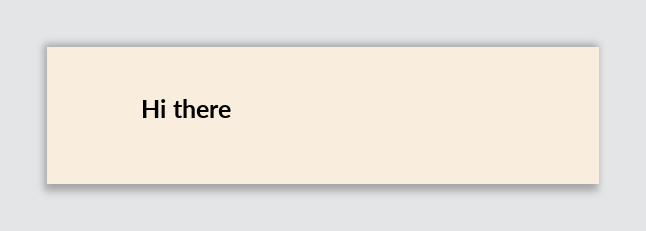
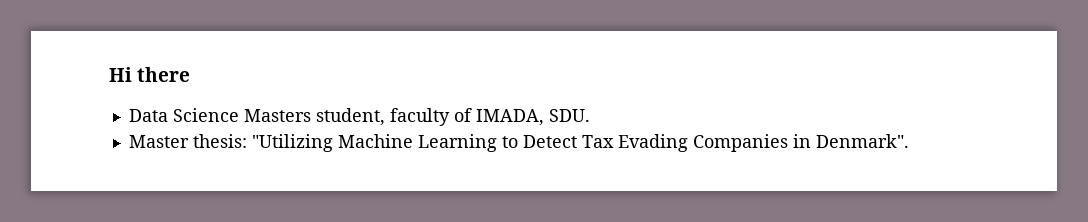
+ Data Science Masters student, faculty of IMADA, SDU.
+ Master thesis: "Utilizing Machine Learning to Detect Tax Evading Companies in Denmark".

